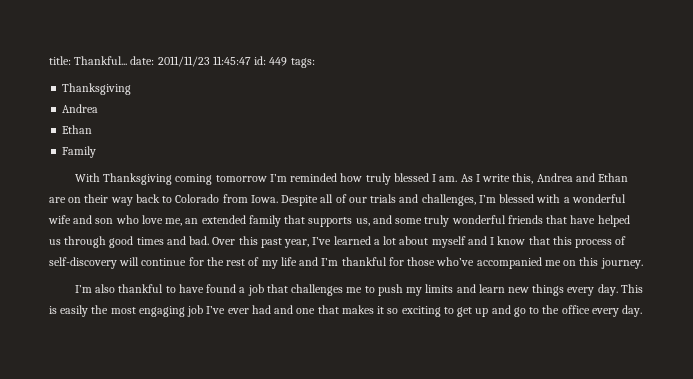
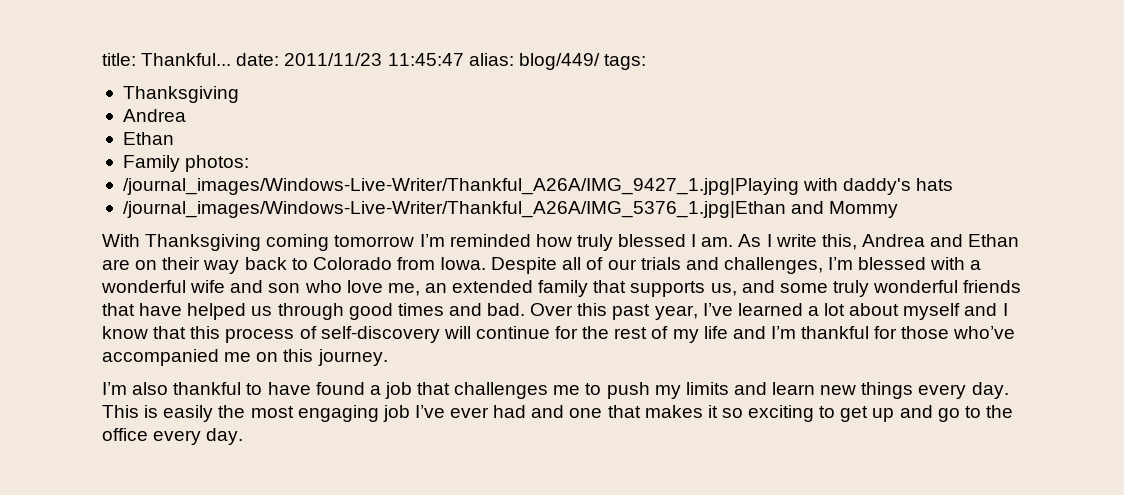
- title: Thankful... date: 2011/11/23 11:45:47 id: 449 tags:
+ title: Thankful... date: 2011/11/23 11:45:47 alias: blog/449/ tags:
- Family
+ Family photos:
+ /journal_images/Windows-Live-Writer/Thankful_A26A/IMG_9427_1.jpg|Playing with daddy's hats
+ /journal_images/Windows-Live-Writer/Thankful_A26A/IMG_5376_1.jpg|Ethan and Mommy

